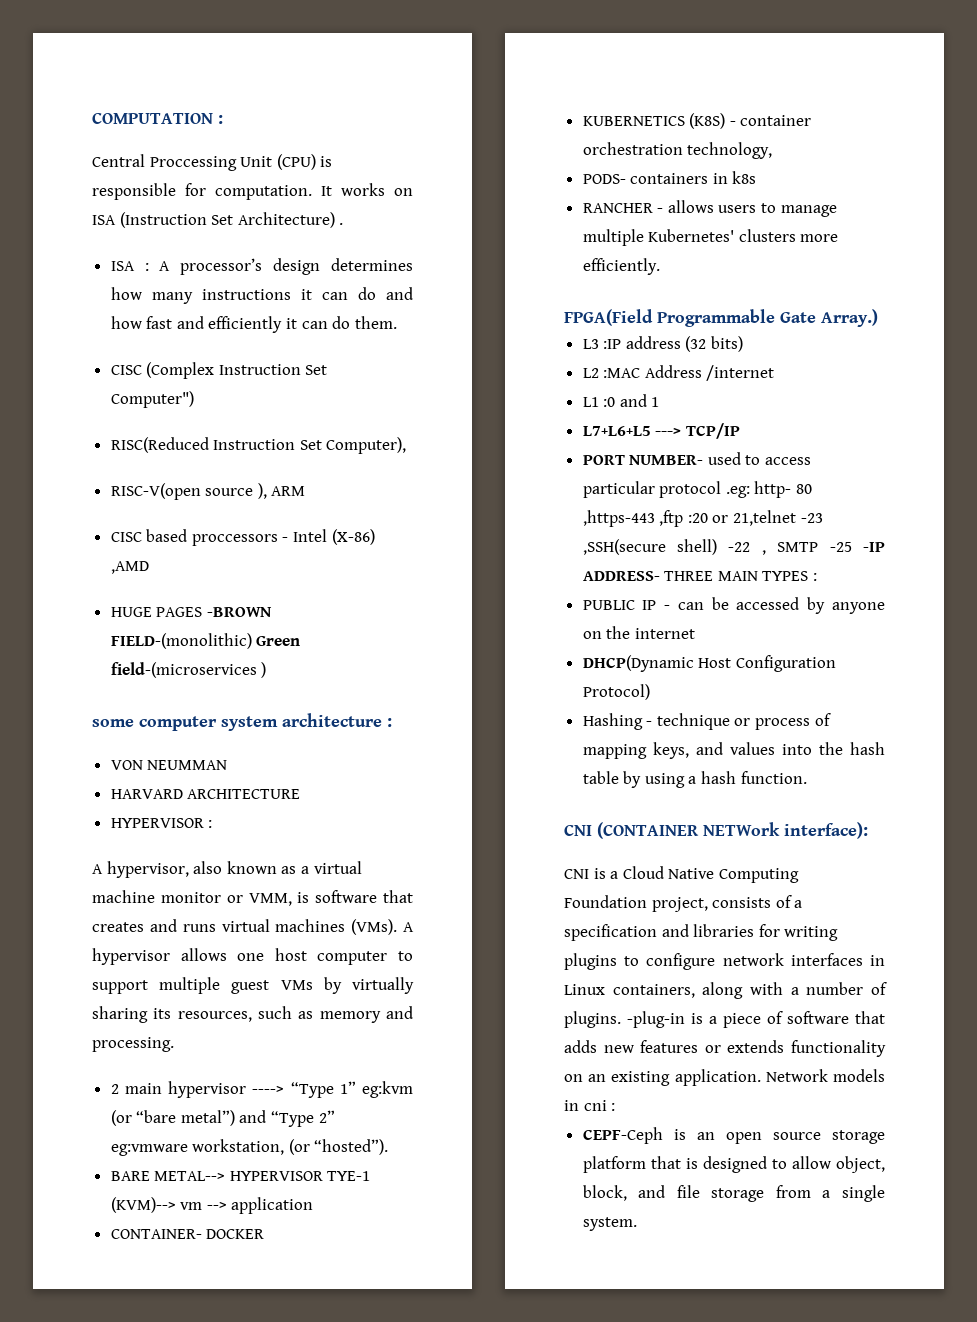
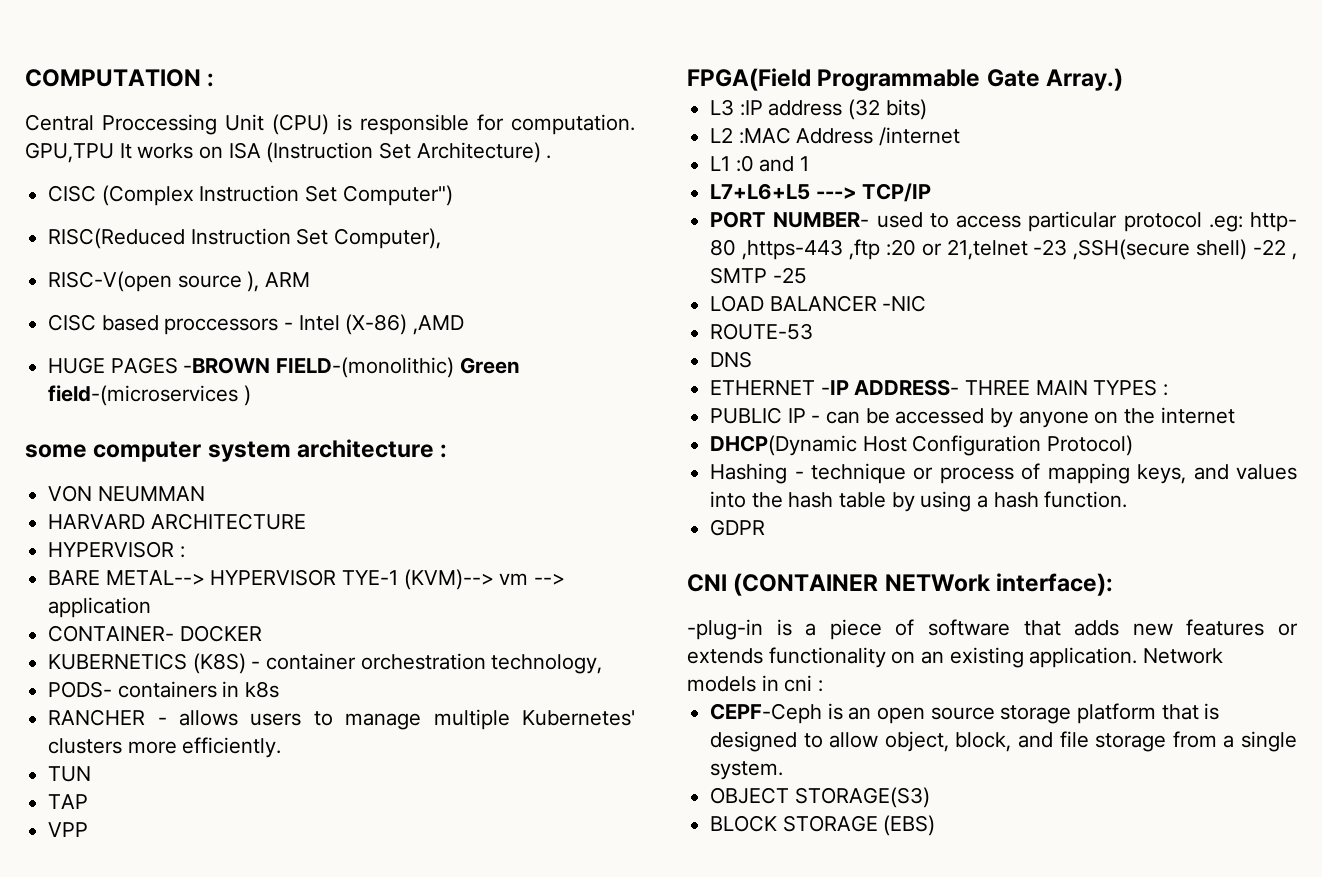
- It works on ISA (Instruction Set Architecture) .
+ GPU,TPU It works on ISA (Instruction Set Architecture) .
- ISA : A processor’s design determines how many instructions it can do and how fast and efficiently it can do them.
- A hypervisor, also known as a virtual machine monitor or VMM, is software that creates and runs virtual machines (VMs). A hypervisor allows one host computer to support multiple guest VMs by virtually sharing its resources, such as memory and processing.
- 2 main hypervisor ----> “Type 1” eg:kvm (or “bare metal”) and “Type 2” eg:vmware workstation, (or “hosted”).
+ TUN
+ TAP
+ VPP
- PORT NUMBER- used to access particular protocol .eg: http- 80 ,https-443 ,ftp :20 or 21,telnet -23 ,SSH(secure shell) -22 , SMTP -25 -IP ADDRESS- THREE MAIN TYPES :
+ PORT NUMBER- used to access particular protocol .eg: http- 80 ,https-443 ,ftp :20 or 21,telnet -23 ,SSH(secure shell) -22 , SMTP -25
+ LOAD BALANCER -NIC
+ ROUTE-53
+ DNS
+ ETHERNET -IP ADDRESS- THREE MAIN TYPES :
+ GDPR
- CNI is a Cloud Native Computing Foundation project, consists of a specification and libraries for writing plugins to configure network interfaces in Linux containers, along with a number of plugins.
+ OBJECT STORAGE(S3)
+ BLOCK STORAGE (EBS)

